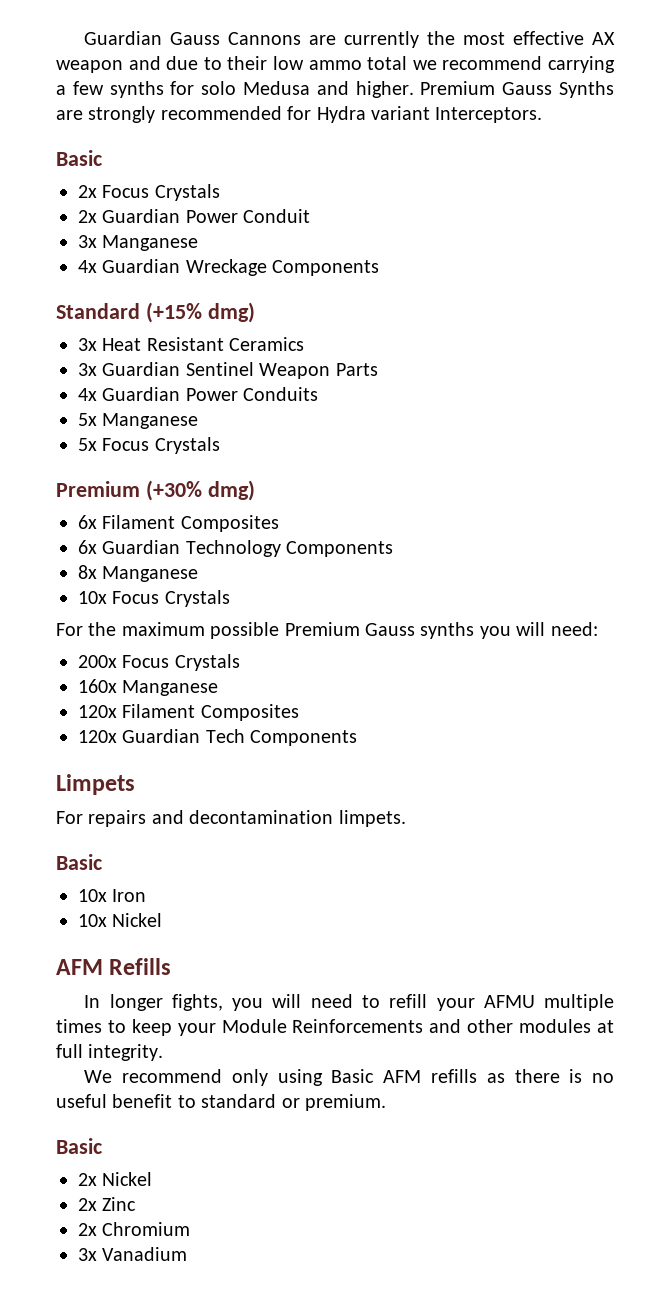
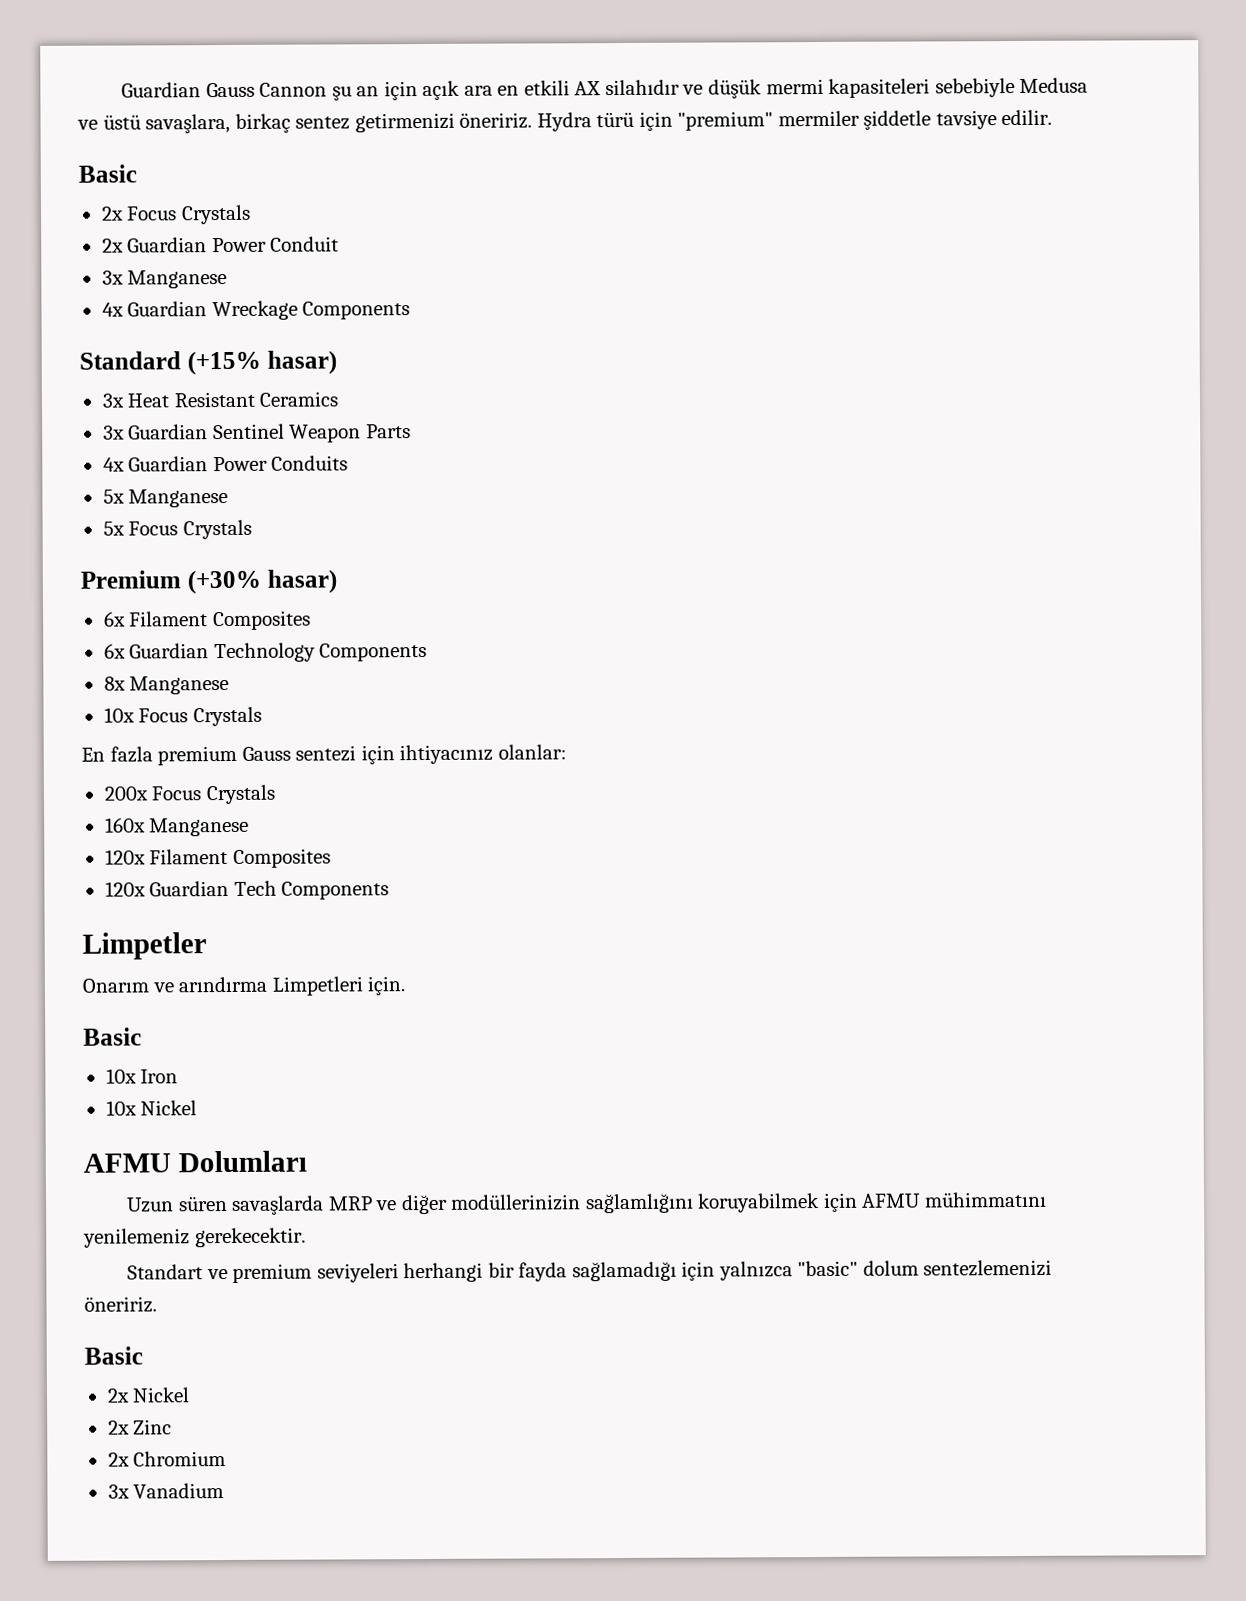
- Guardian Gauss Cannons are currently the most effective AX weapon and due to their low ammo total we recommend carrying a few synths for solo Medusa and higher. Premium Gauss Synths are strongly recommended for Hydra variant Interceptors.
+ Guardian Gauss Cannon şu an için açık ara en etkili AX silahıdır ve düşük mermi kapasiteleri sebebiyle Medusa ve üstü savaşlara, birkaç sentez getirmenizi öneririz. Hydra türü için "premium" mermiler şiddetle tavsiye edilir.
- Standard (+15% dmg)
+ Standard (+15% hasar)
- Premium (+30% dmg)
+ Premium (+30% hasar)
- For the maximum possible Premium Gauss synths you will need:
+ En fazla premium Gauss sentezi için ihtiyacınız olanlar:
- Limpets
- For repairs and decontamination limpets.
+ Limpetler
+ Onarım ve arındırma Limpetleri için.
- AFM Refills
- In longer fights, you will need to refill your AFMU multiple times to keep your Module Reinforcements and other modules at full integrity.
- We recommend only using Basic AFM refills as there is no useful benefit to standard or premium.
+ AFMU Dolumları
+ Uzun süren savaşlarda MRP ve diğer modüllerinizin sağlamlığını koruyabilmek için AFMU mühimmatını yenilemeniz gerekecektir.
+ Standart ve premium seviyeleri herhangi bir fayda sağlamadığı için yalnızca "basic" dolum sentezlemenizi öneririz.

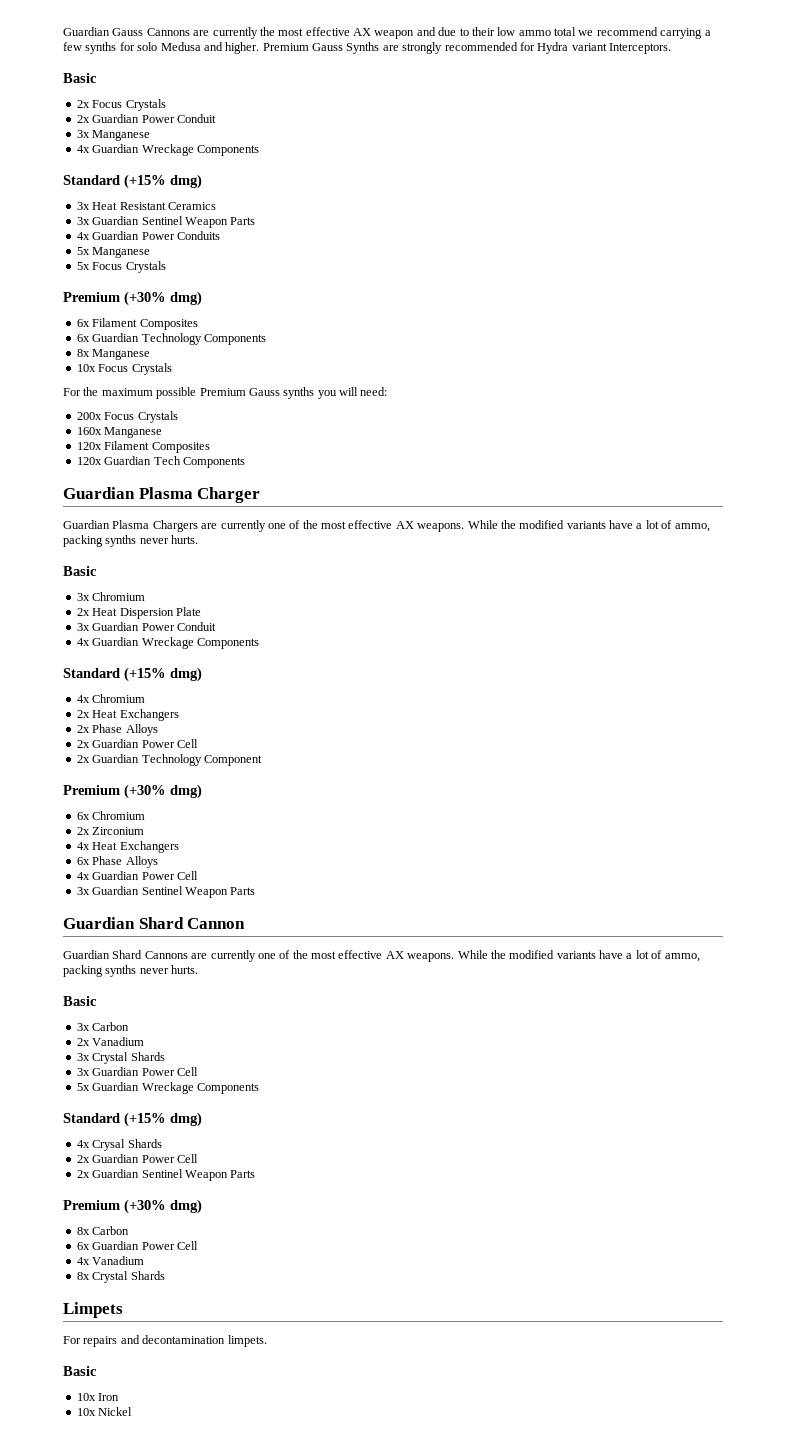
- Guardian Gauss Cannon şu an için açık ara en etkili AX silahıdır ve düşük mermi kapasiteleri sebebiyle Medusa ve üstü savaşlara, birkaç sentez getirmenizi öneririz. Hydra türü için "premium" mermiler şiddetle tavsiye edilir.
+ Guardian Gauss Cannons are currently the most effective AX weapon and due to their low ammo total we recommend carrying a few synths for solo Medusa and higher. Premium Gauss Synths are strongly recommended for Hydra variant Interceptors.
  3x Manganese
  4x Guardian Wreckage Components
- Standard (+15% hasar)
+ Standard (+15% dmg)
  5x Focus Crystals
- Premium (+30% hasar)
+ Premium (+30% dmg)
- En fazla premium Gauss sentezi için ihtiyacınız olanlar:
+ For the maximum possible Premium Gauss synths you will need:
- Limpetler
- Onarım ve arındırma Limpetleri için.
+ Guardian Plasma Charger
+ Guardian Plasma Chargers are currently one of the most effective AX weapons. While the modified variants have a lot of ammo, packing synths never hurts.
+ Basic
+ 3x Chromium
+ 2x Heat Dispersion Plate
+ 3x Guardian Power Conduit
+ 4x Guardian Wreckage Components
+ Standard (+15% dmg)
+ 4x Chromium
+ 2x Heat Exchangers
+ 2x Phase Alloys
+ 2x Guardian Power Cell
+ 2x Guardian Technology Component
+ Premium (+30% dmg)
+ 6x Chromium
+ 2x Zirconium
+ 4x Heat Exchangers
+ 6x Phase Alloys
+ 4x Guardian Power Cell
+ 3x Guardian Sentinel Weapon Parts
+ Guardian Shard Cannon
+ Guardian Shard Cannons are currently one of the most effective AX weapons. While the modified variants have a lot of ammo, packing synths never hurts.
+ Basic
+ 3x Carbon
+ 2x Vanadium
+ 3x Crystal Shards
+ 3x Guardian Power Cell
+ 5x Guardian Wreckage Components
+ Standard (+15% dmg)
+ 4x Crysal Shards
+ 2x Guardian Power Cell
+ 2x Guardian Sentinel Weapon Parts
+ Premium (+30% dmg)
+ 8x Carbon
+ 6x Guardian Power Cell
+ 4x Vanadium
+ 8x Crystal Shards
+ Limpets
+ For repairs and decontamination limpets.
- AFMU Dolumları
- Uzun süren savaşlarda MRP ve diğer modüllerinizin sağlamlığını koruyabilmek için AFMU mühimmatını yenilemeniz gerekecektir.
- Standart ve premium seviyeleri herhangi bir fayda sağlamadığı için yalnızca "basic" dolum sentezlemenizi öneririz.
- Basic
- 2x Nickel
- 2x Zinc
- 2x Chromium
- 3x Vanadium

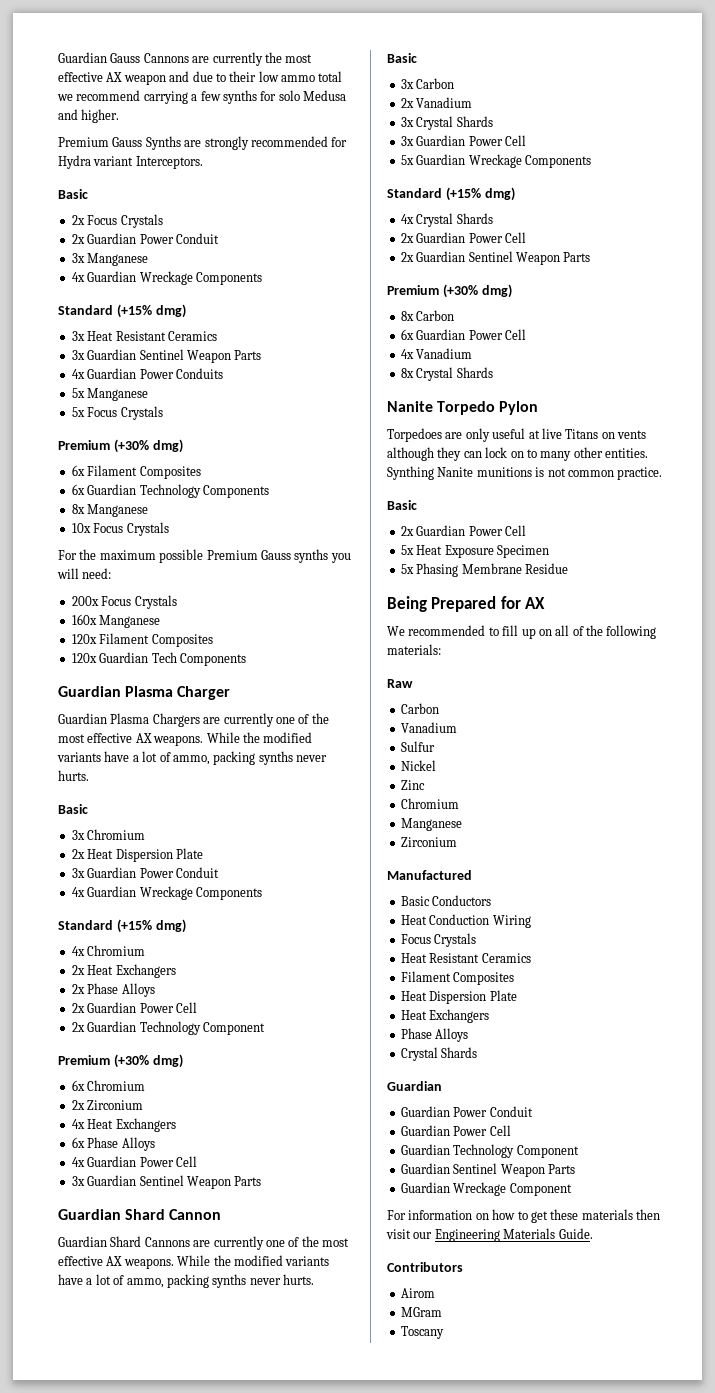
- Guardian Gauss Cannons are currently the most effective AX weapon and due to their low ammo total we recommend carrying a few synths for solo Medusa and higher. Premium Gauss Synths are strongly recommended for Hydra variant Interceptors.
+ Guardian Gauss Cannons are currently the most effective AX weapon and due to their low ammo total we recommend carrying a few synths for solo Medusa and higher.
+ Premium Gauss Synths are strongly recommended for Hydra variant Interceptors.
- 4x Crysal Shards
+ 4x Crystal Shards
- Limpets
- For repairs and decontamination limpets.
+ Nanite Torpedo Pylon
+ Torpedoes are only useful at live Titans on vents although they can lock on to many other entities. Synthing Nanite munitions is not common practice.
  Basic
- 10x Iron
- 10x Nickel
+ 2x Guardian Power Cell
+ 5x Heat Exposure Specimen
+ 5x Phasing Membrane Residue
+ Being Prepared for AX
+ We recommended to fill up on all of the following materials:
+ Raw
+ Carbon
+ Vanadium
+ Sulfur
+ Nickel
+ Zinc
+ Chromium
+ Manganese
+ Zirconium
+ Manufactured
+ Basic Conductors
+ Heat Conduction Wiring
+ Focus Crystals
+ Heat Resistant Ceramics
+ Filament Composites
+ Heat Dispersion Plate
+ Heat Exchangers
+ Phase Alloys
+ Crystal Shards
+ Guardian
+ Guardian Power Conduit
+ Guardian Power Cell
+ Guardian Technology Component
+ Guardian Sentinel Weapon Parts
+ Guardian Wreckage Component
+ For information on how to get these materials then visit our Engineering Materials Guide.
+ Contributors
+ Airom
+ MGram
+ Toscany

